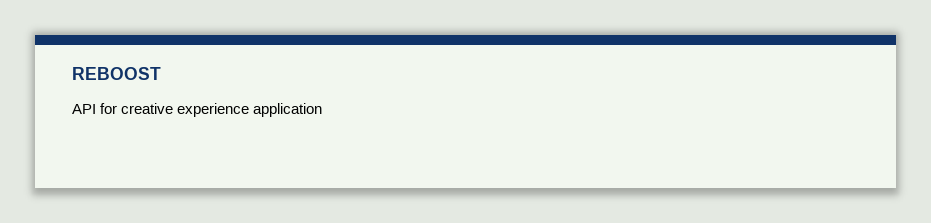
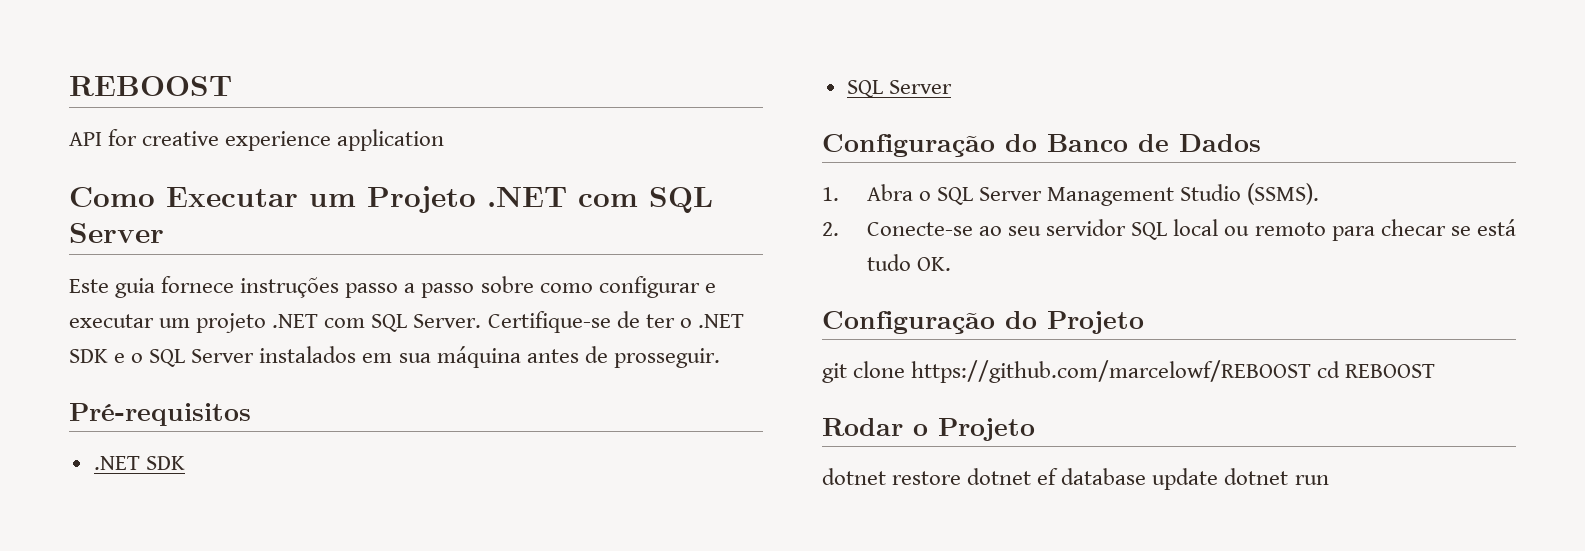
+ Como Executar um Projeto .NET com SQL Server
+ Este guia fornece instruções passo a passo sobre como configurar e executar um projeto .NET com SQL Server. Certifique-se de ter o .NET SDK e o SQL Server instalados em sua máquina antes de prosseguir.
+ Pré-requisitos
+ .NET SDK
+ SQL Server
+ Configuração do Banco de Dados
+ 1. Abra o SQL Server Management Studio (SSMS).
+ 2. Conecte-se ao seu servidor SQL local ou remoto para checar se está tudo OK.
+ Configuração do Projeto
+ git clone https://github.com/marcelowf/REBOOST cd REBOOST
+ Rodar o Projeto
+ dotnet restore dotnet ef database update dotnet run

